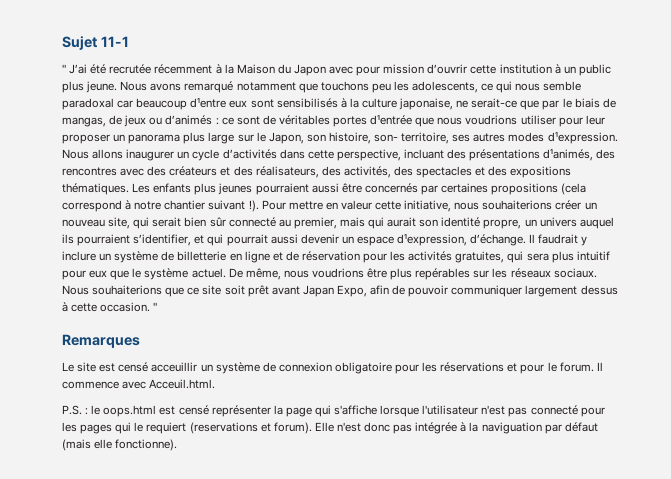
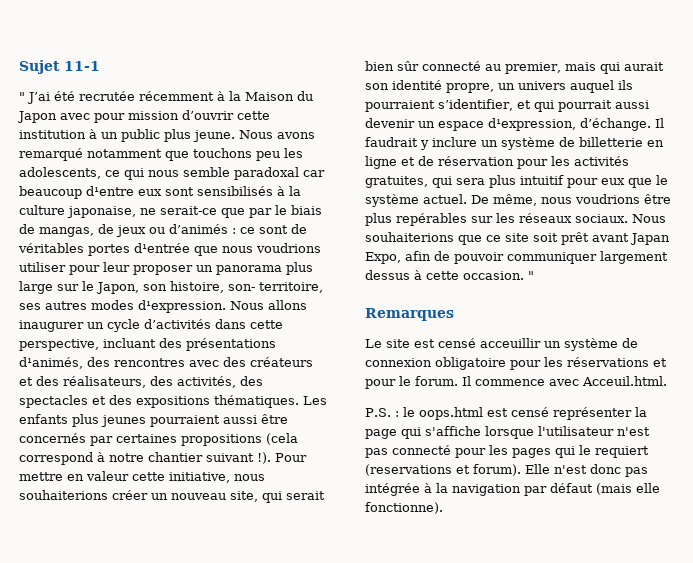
- Elle n'est donc pas intégrée à la naviguation par défaut (mais elle fonctionne).
+ Elle n'est donc pas intégrée à la navigation par défaut (mais elle fonctionne).

